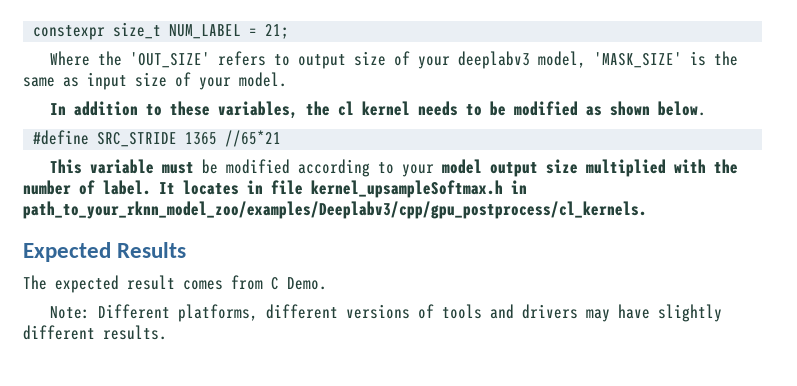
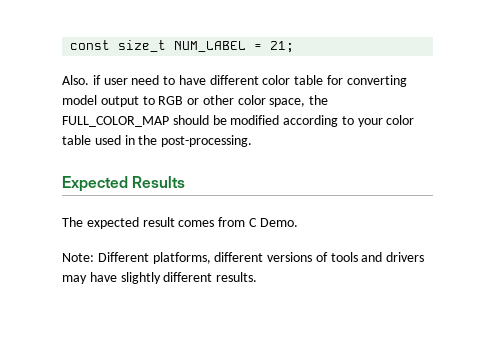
- constexpr size_t NUM_LABEL = 21;
+ const size_t NUM_LABEL = 21;
- Where the 'OUT_SIZE' refers to output size of your deeplabv3 model, 'MASK_SIZE' is the same as input size of your model.
- In addition to these variables, the cl kernel needs to be modified as shown below.
- #define SRC_STRIDE 1365 //65*21
- This variable must be modified according to your model output size multiplied with the number of label. It locates in file kernel_upsampleSoftmax.h in path_to_your_rknn_model_zoo/examples/Deeplabv3/cpp/gpu_postprocess/cl_kernels.
+ Also. if user need to have different color table for converting model output to RGB or other color space, the FULL_COLOR_MAP should be modified according to your color table used in the post-processing.

